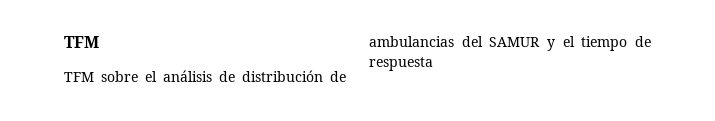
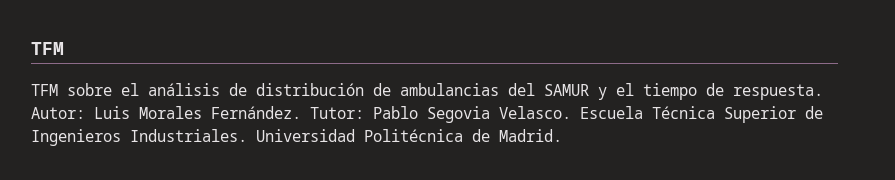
- TFM sobre el análisis de distribución de ambulancias del SAMUR y el tiempo de respuesta
+ TFM sobre el análisis de distribución de ambulancias del SAMUR y el tiempo de respuesta. Autor: Luis Morales Fernández. Tutor: Pablo Segovia Velasco. Escuela Técnica Superior de Ingenieros Industriales. Universidad Politécnica de Madrid.

